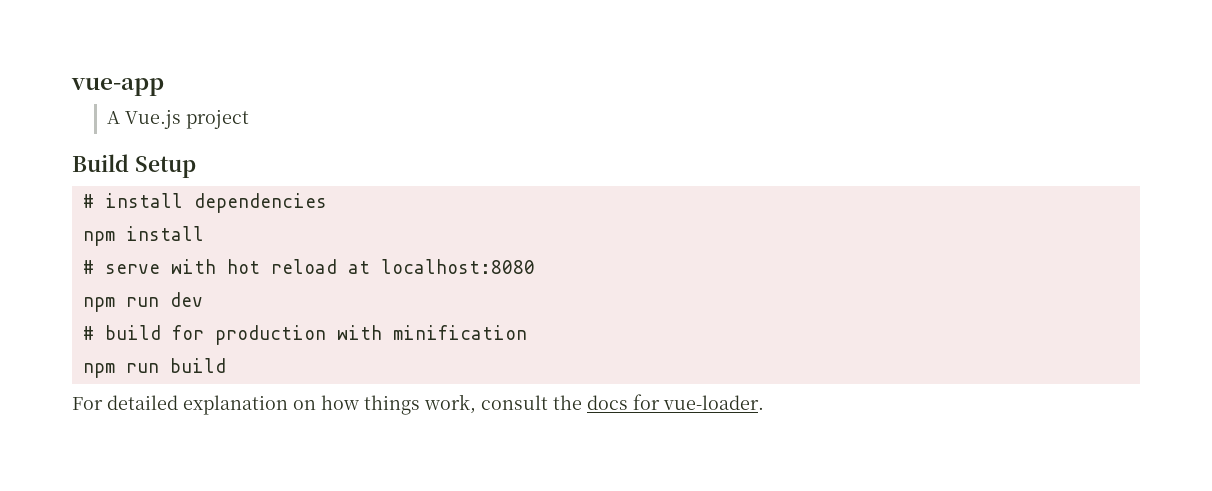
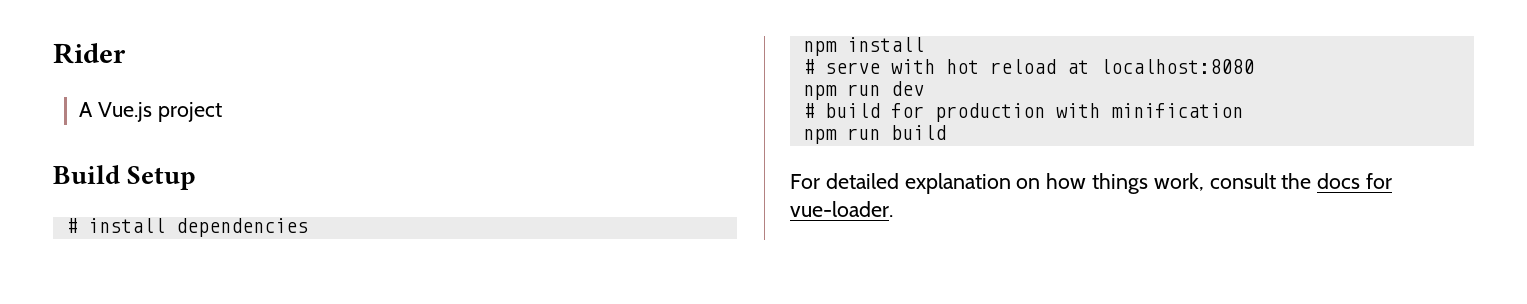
- vue-app
+ Rider

